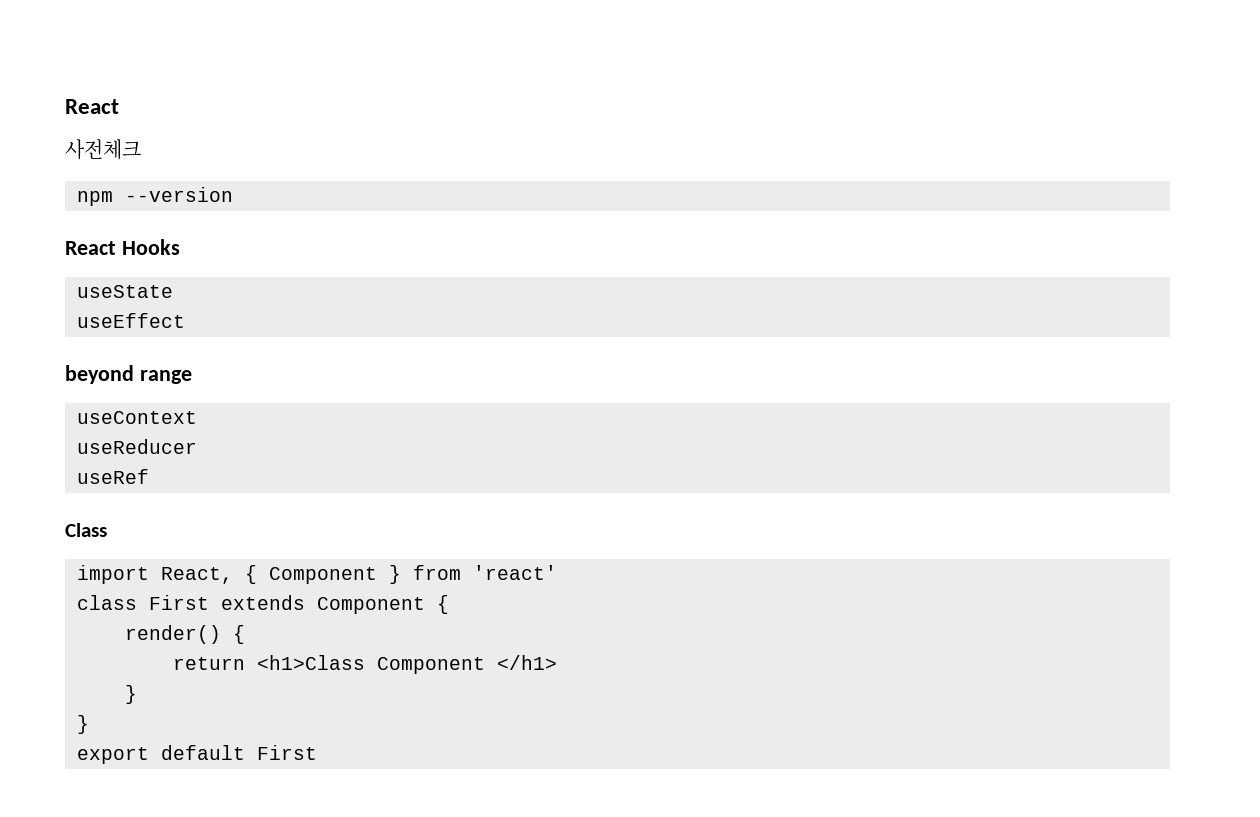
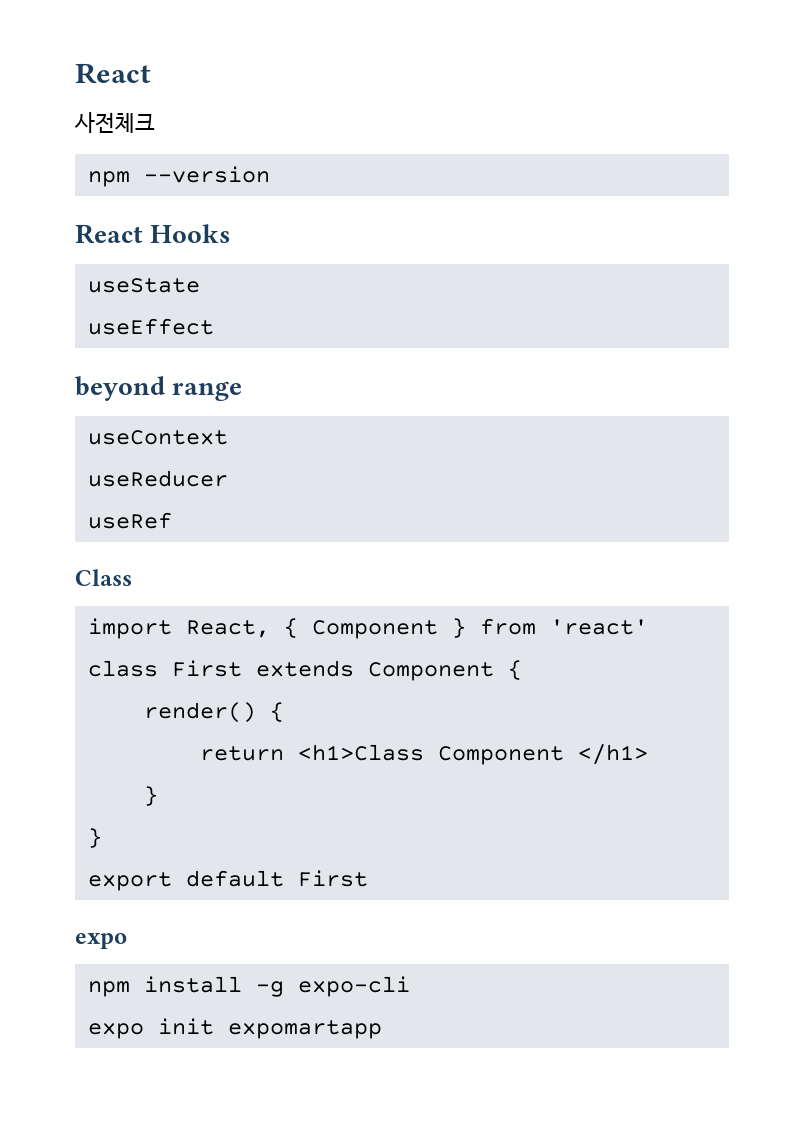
  export default First
+ expo
+ npm install -g expo-cli
+ expo init expomartapp

